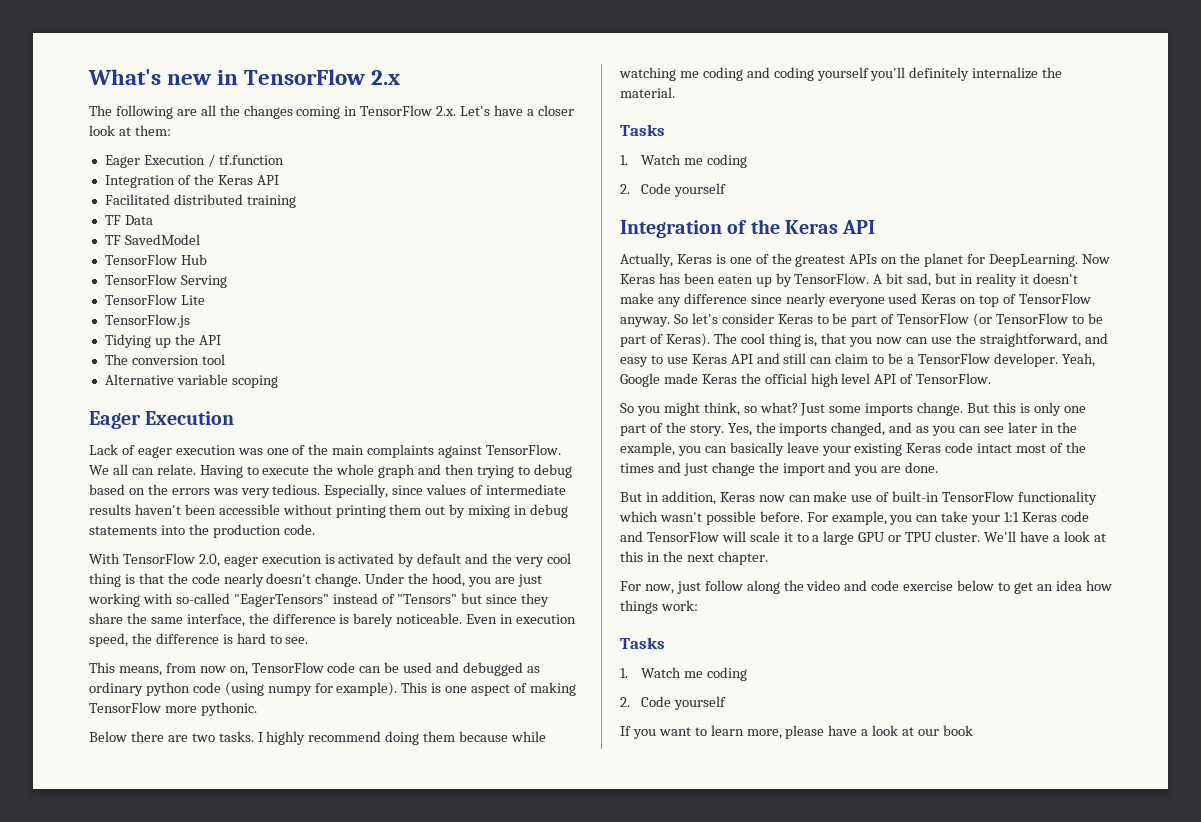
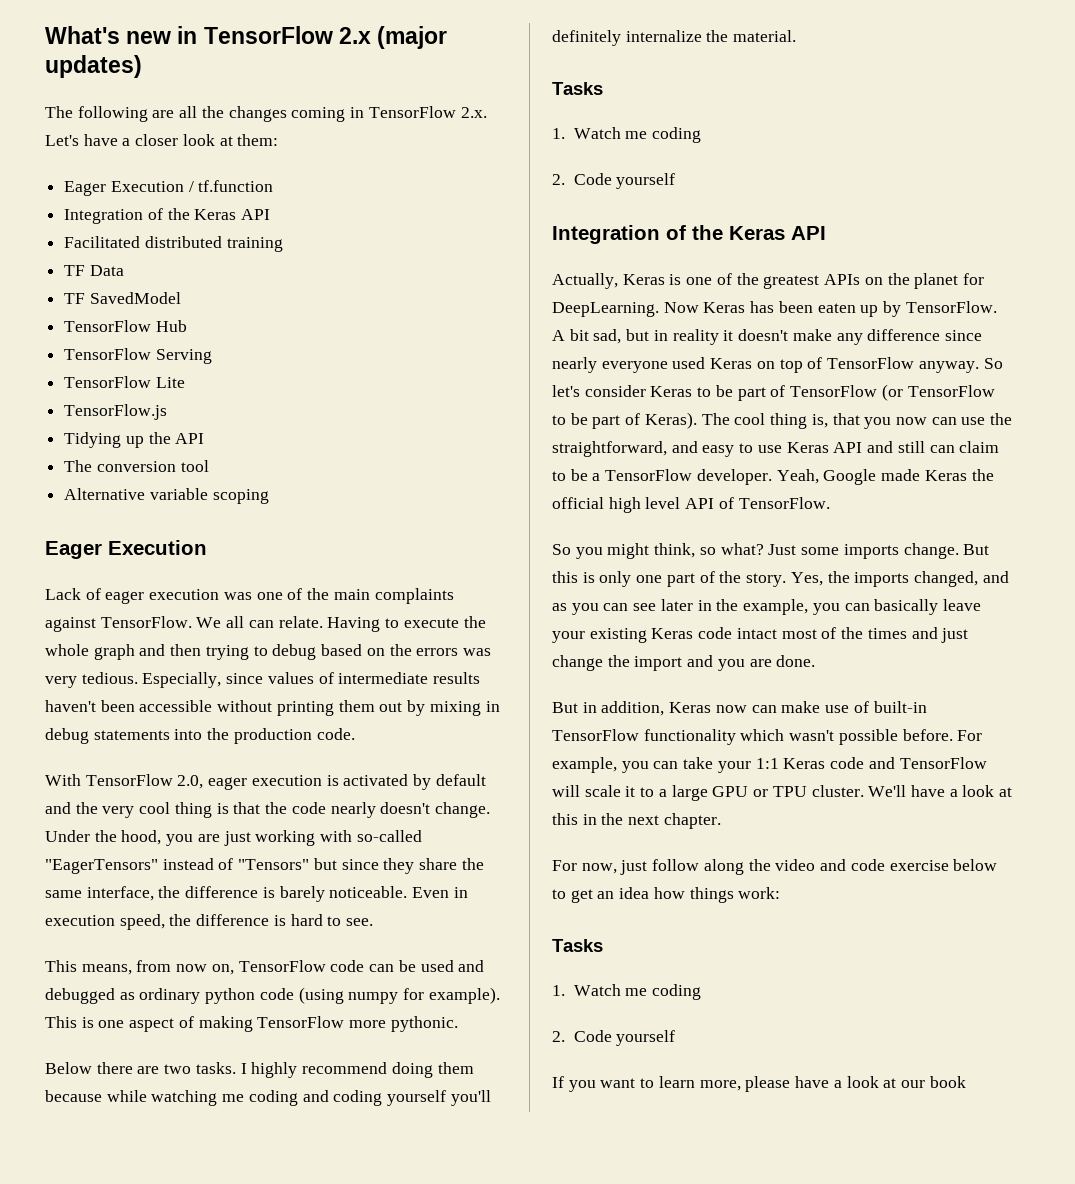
- What's new in TensorFlow 2.x
+ What's new in TensorFlow 2.x (major updates)

